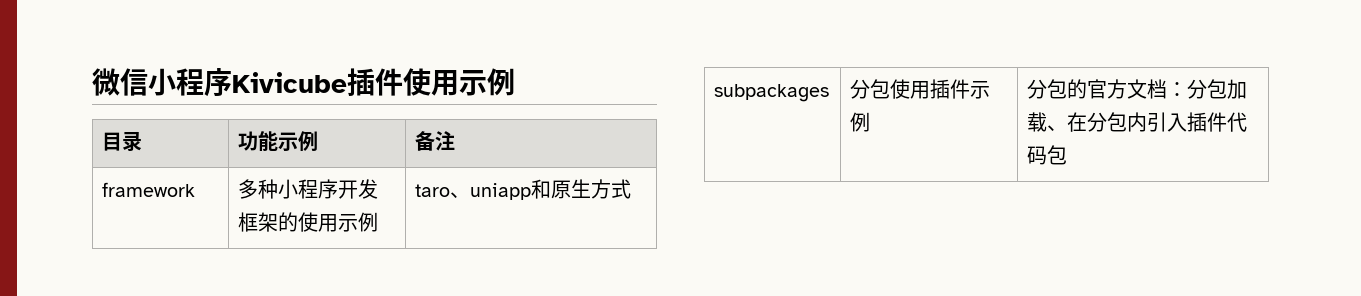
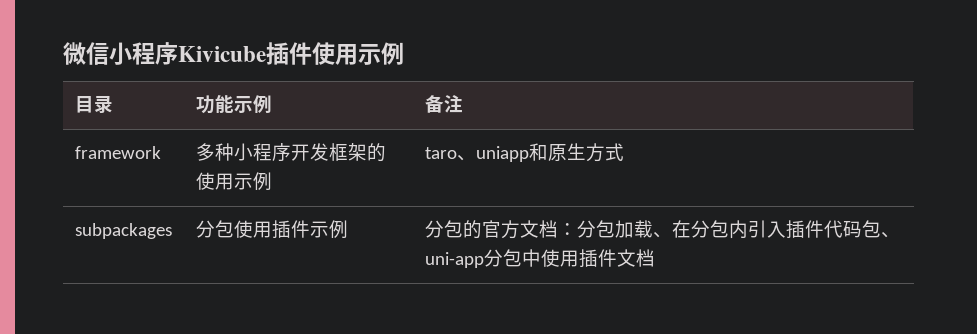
- subpackages | 分包使用插件示例 | 分包的官方文档：分包加载、在分包内引入插件代码包
+ subpackages | 分包使用插件示例 | 分包的官方文档：分包加载、在分包内引入插件代码包、uni-app分包中使用插件文档

